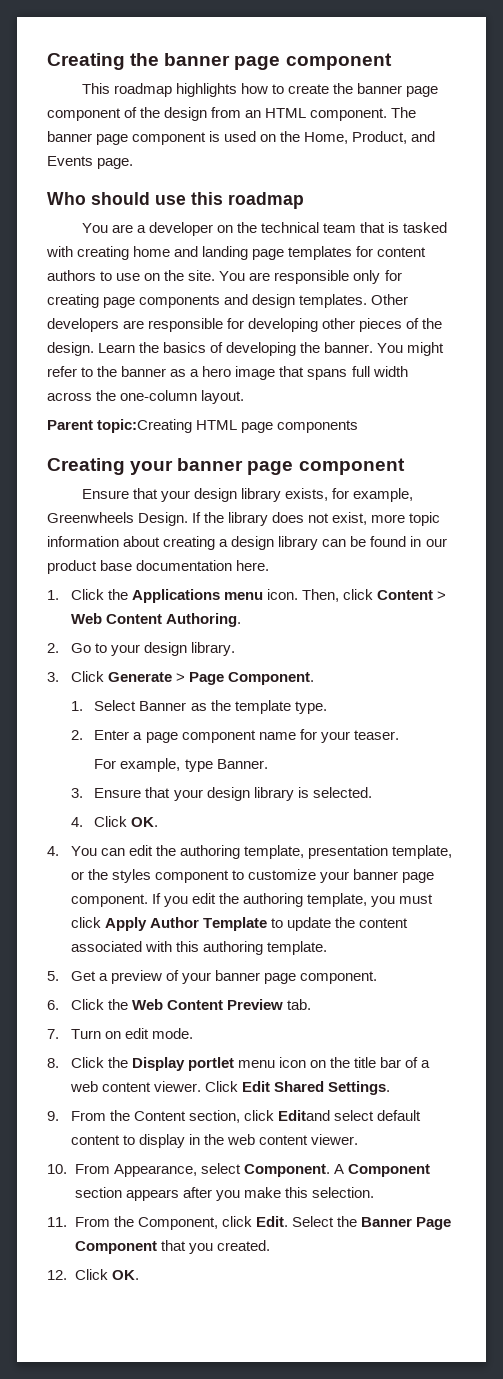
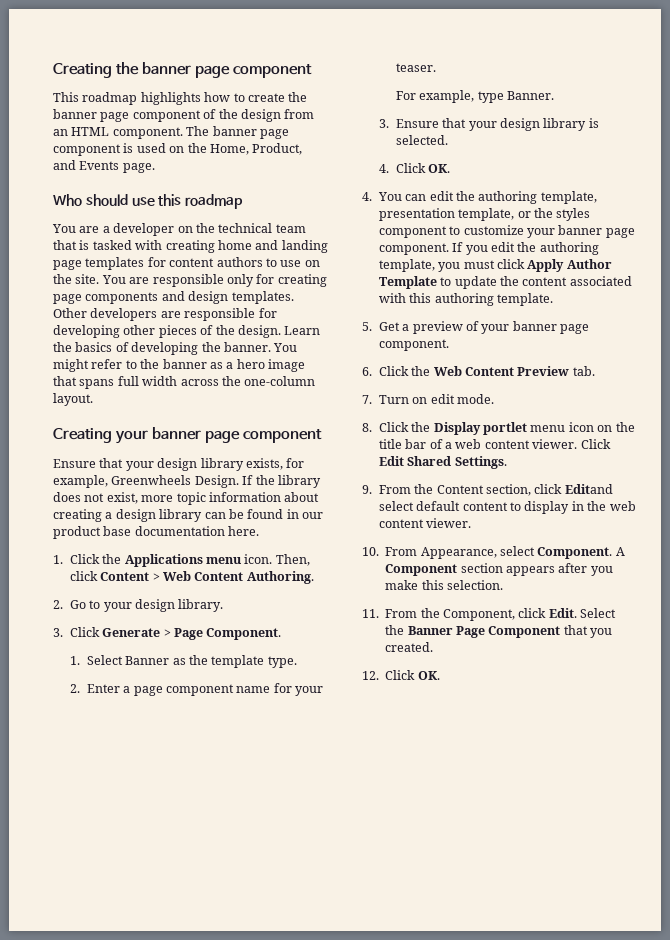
- Parent topic:Creating HTML page components

